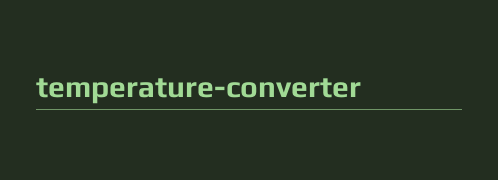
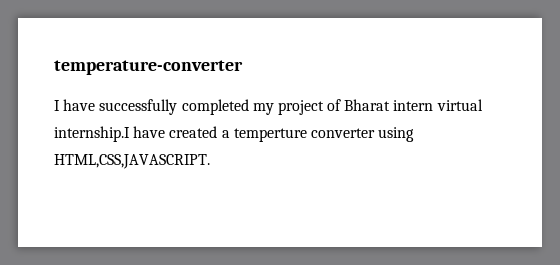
+ I have successfully completed my project of Bharat intern virtual internship.I have created a temperture converter using HTML,CSS,JAVASCRIPT.

